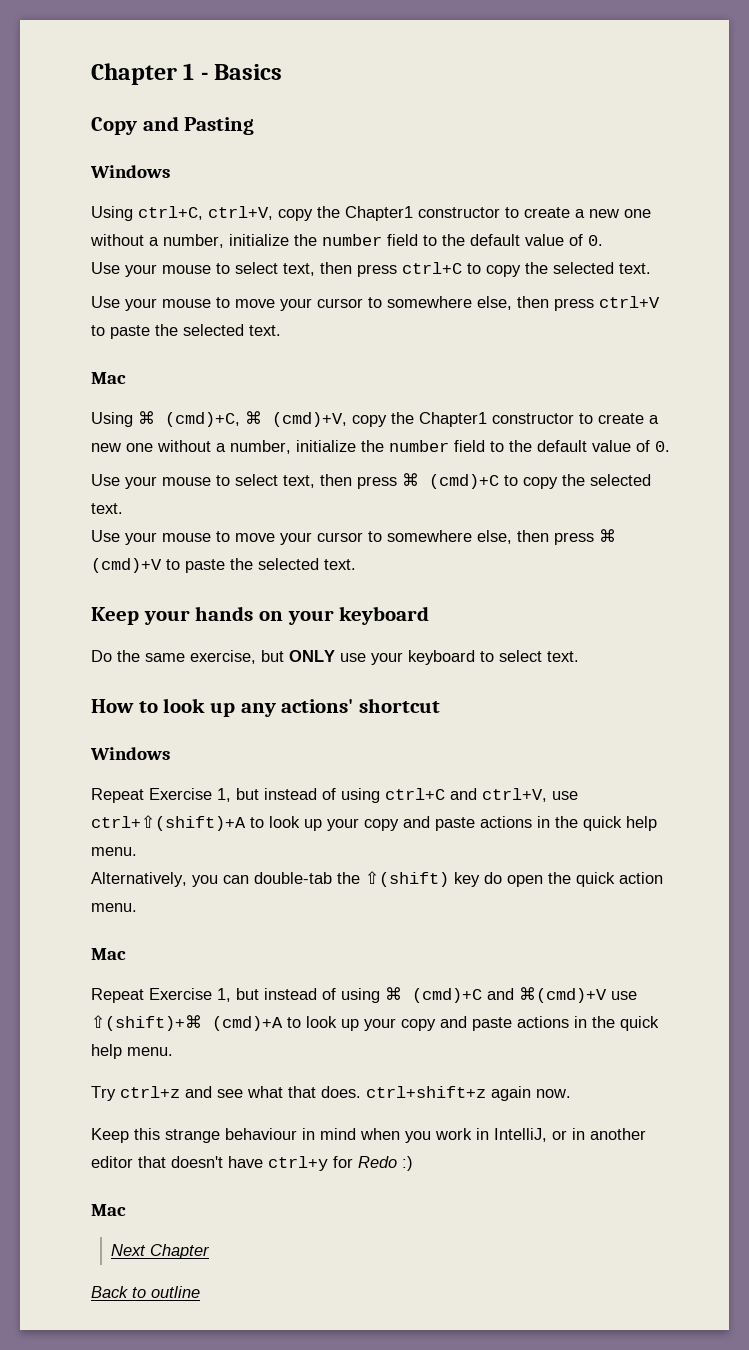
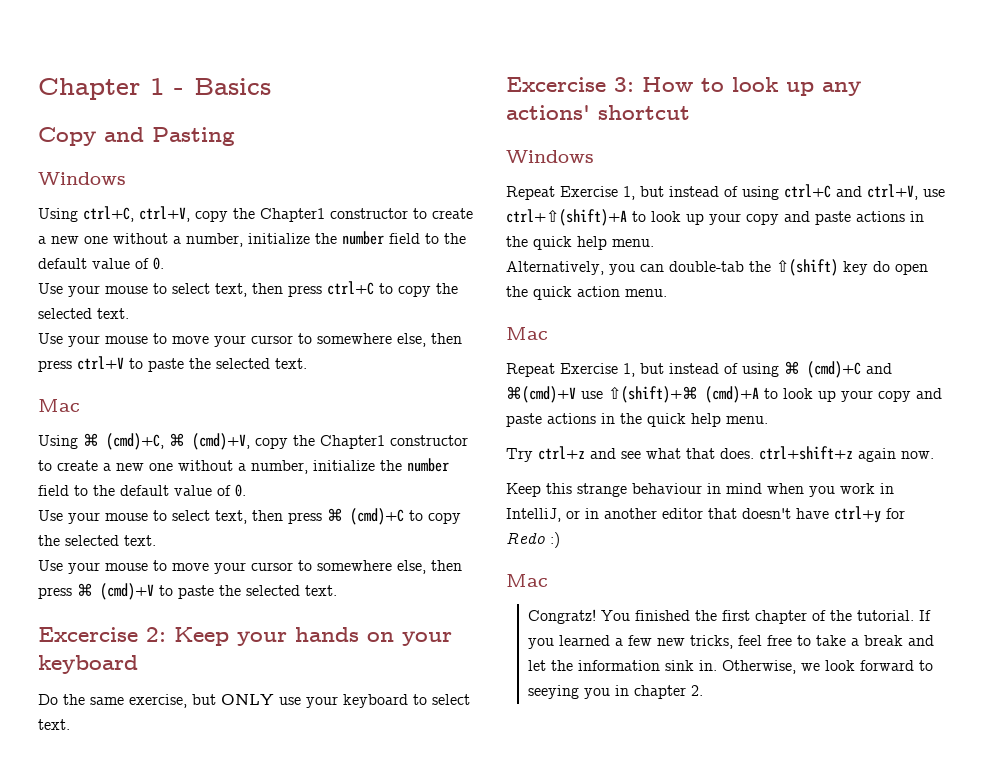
- Keep your hands on your keyboard
+ Excercise 2: Keep your hands on your keyboard
- How to look up any actions' shortcut
+ Excercise 3: How to look up any actions' shortcut
- Next Chapter
- Back to outline
+ Congratz! You finished the first chapter of the tutorial. If you learned a few new tricks, feel free to take a break and let the information sink in. Otherwise, we look forward to seeying you in chapter 2.

